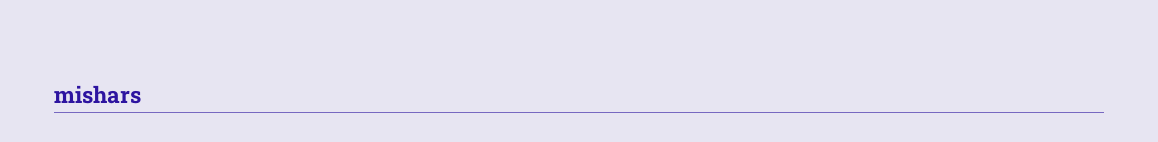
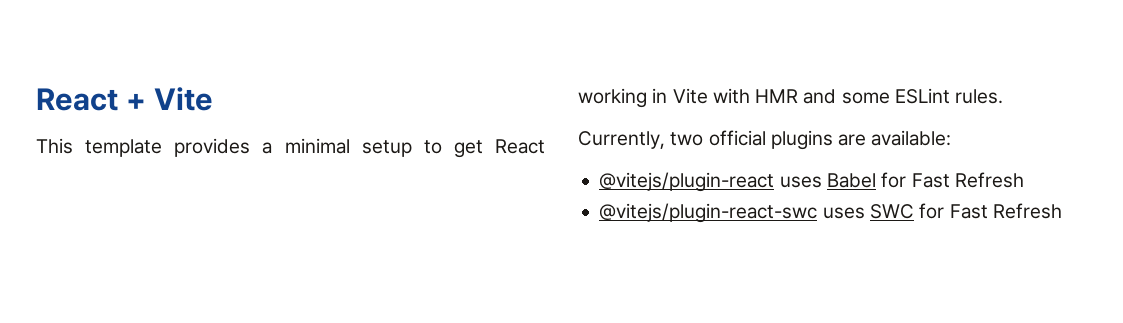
- mishars
+ React + Vite
+ This template provides a minimal setup to get React working in Vite with HMR and some ESLint rules.
+ Currently, two official plugins are available:
+ @vitejs/plugin-react uses Babel for Fast Refresh
+ @vitejs/plugin-react-swc uses SWC for Fast Refresh

